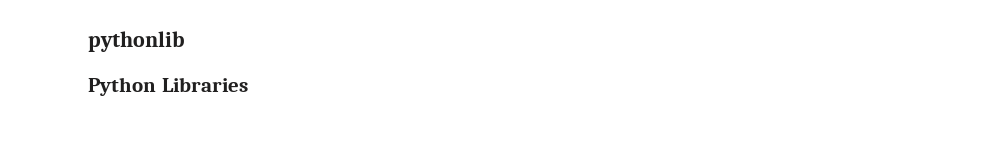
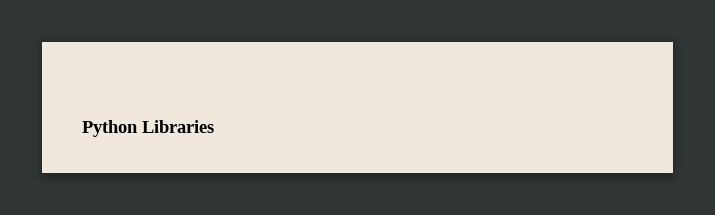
- pythonlib

